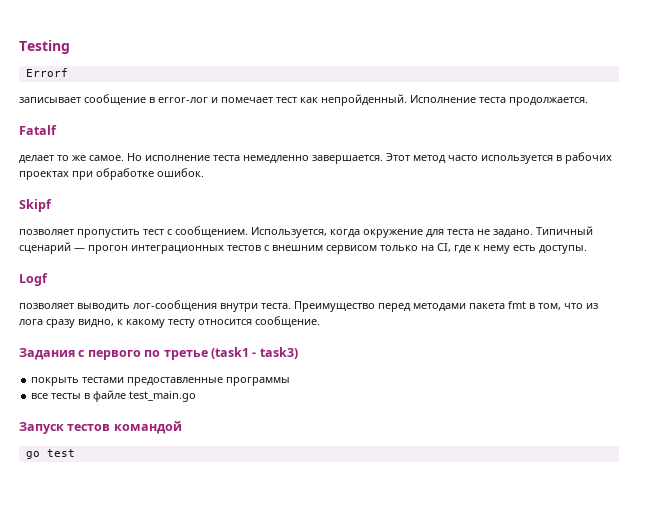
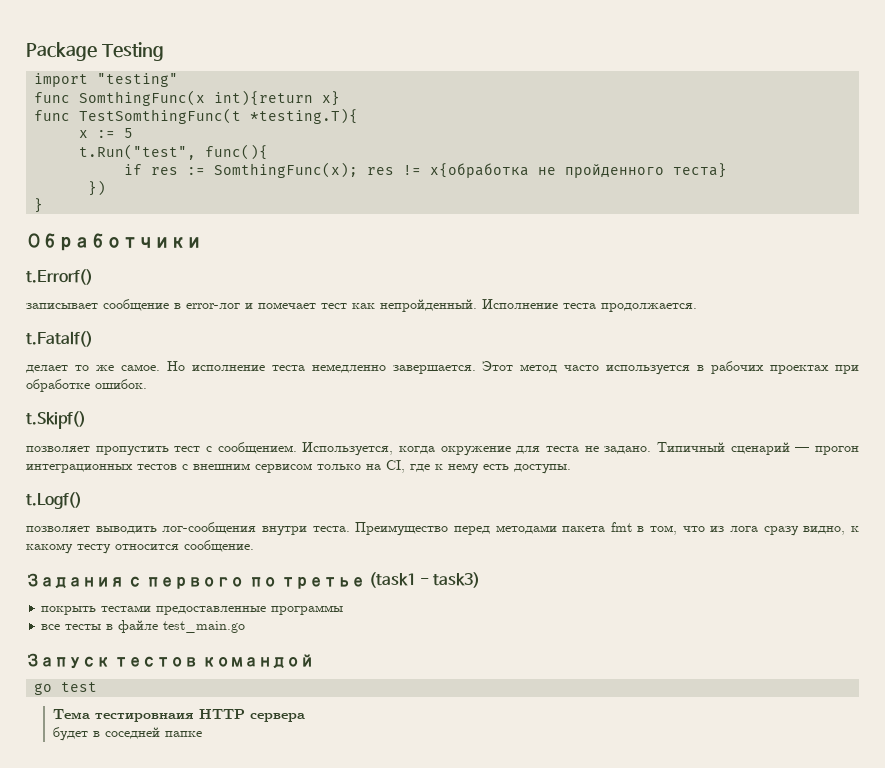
- Testing
+ Package Testing
- Errorf
+ import "testing"
+ func SomthingFunc(x int){return x}
+ func TestSomthingFunc(t *testing.T){
+ x := 5
+ t.Run("test", func(){
+ if res := SomthingFunc(x); res != x{обработка не пройденного теста}
+ })
+ }
+ Обработчики
+ t.Errorf()
- Fatalf
+ t.Fatalf()
- Skipf
+ t.Skipf()
- Logf
+ t.Logf()
+ Тема тестировнаия HTTP сервера
+ будет в соседней папке

